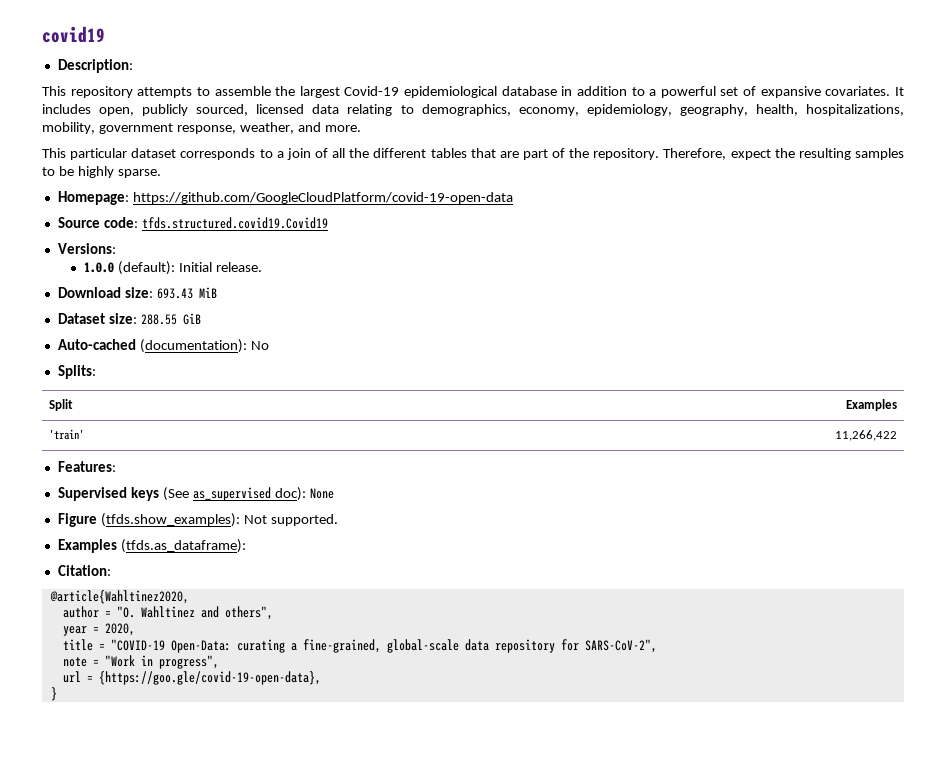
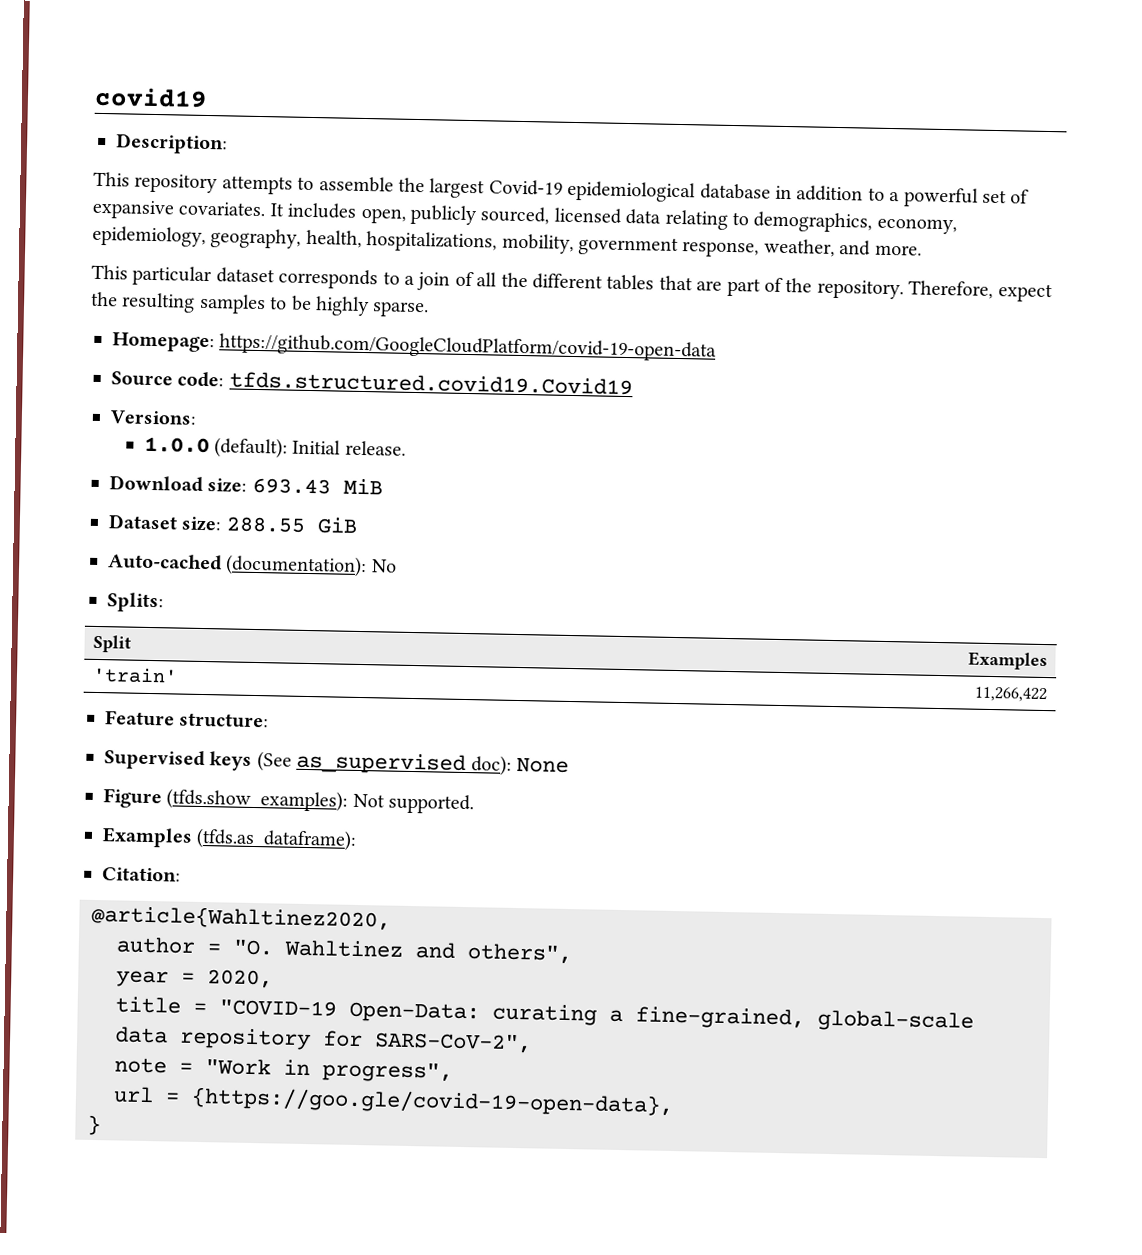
- Features:
+ Feature structure:

